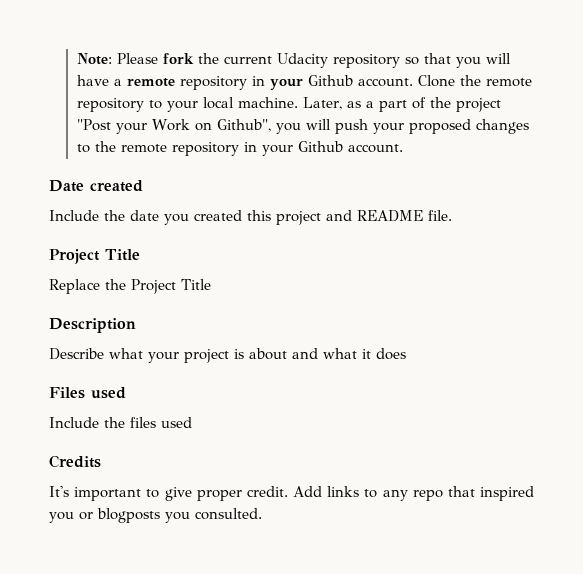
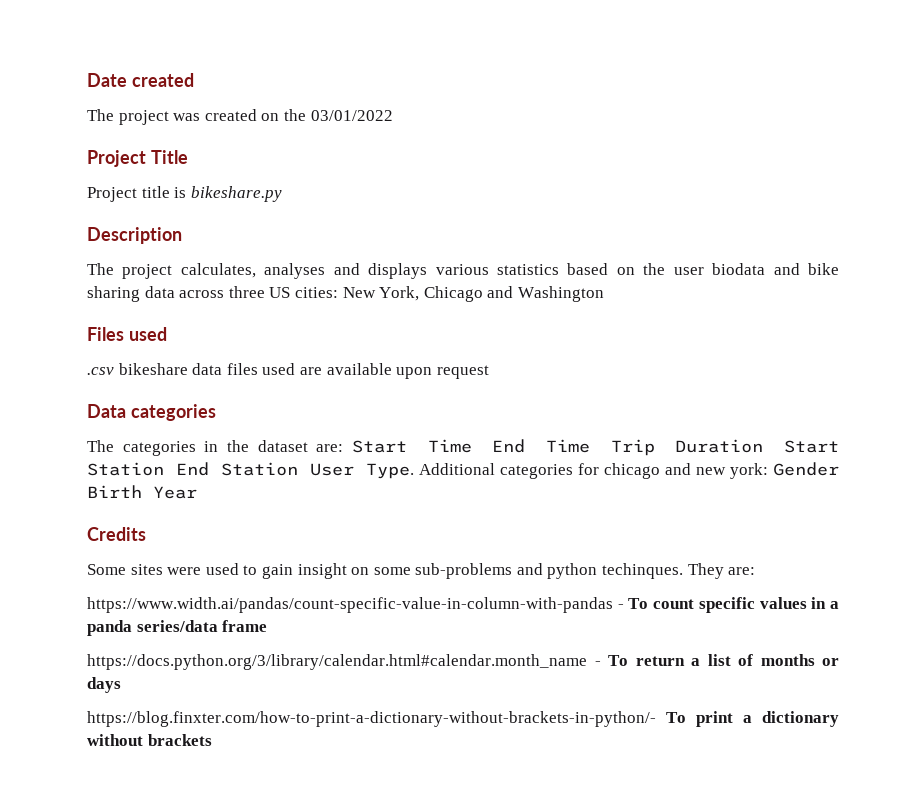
- Note: Please fork the current Udacity repository so that you will have a remote repository in your Github account. Clone the remote repository to your local machine. Later, as a part of the project "Post your Work on Github", you will push your proposed changes to the remote repository in your Github account.
  Date created
- Include the date you created this project and README file.
+ The project was created on the 03/01/2022
  Project Title
- Replace the Project Title
+ Project title is bikeshare.py
  Description
- Describe what your project is about and what it does
+ The project calculates, analyses and displays various statistics based on the user biodata and bike sharing data across three US cities: New York, Chicago and Washington
- Include the files used
+ .csv bikeshare data files used are available upon request
+ Data categories
+ The categories in the dataset are: Start Time End Time Trip Duration Start Station End Station User Type. Additional categories for chicago and new york: Gender Birth Year
  Credits
- It's important to give proper credit. Add links to any repo that inspired you or blogposts you consulted.
+ Some sites were used to gain insight on some sub-problems and python techinques. They are:
+ https://www.width.ai/pandas/count-specific-value-in-column-with-pandas - To count specific values in a panda series/data frame
+ https://docs.python.org/3/library/calendar.html#calendar.month_name - To return a list of months or days
+ https://blog.finxter.com/how-to-print-a-dictionary-without-brackets-in-python/- To print a dictionary without brackets

